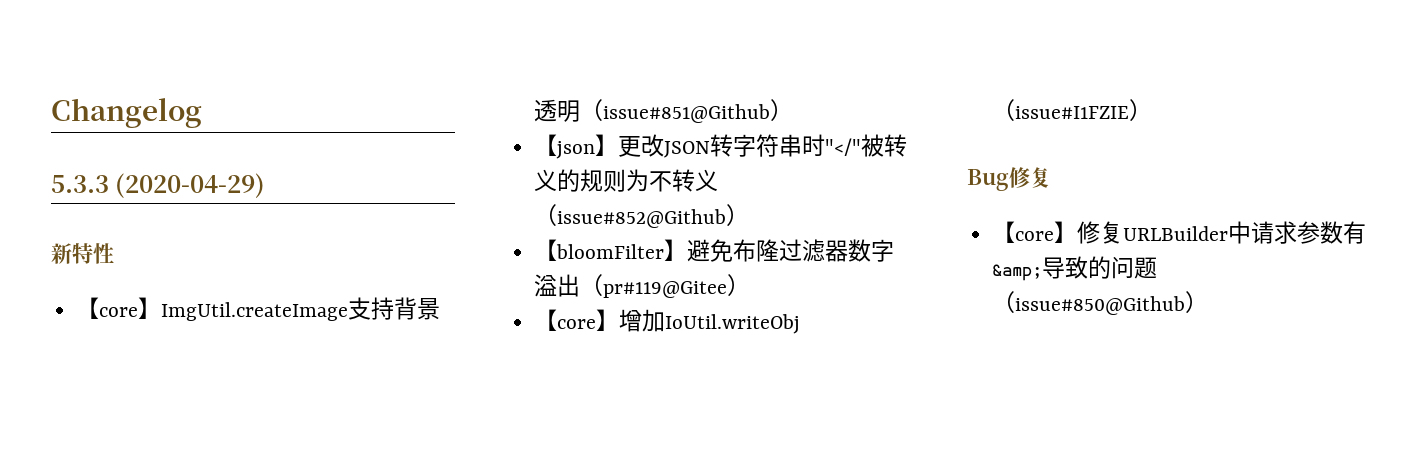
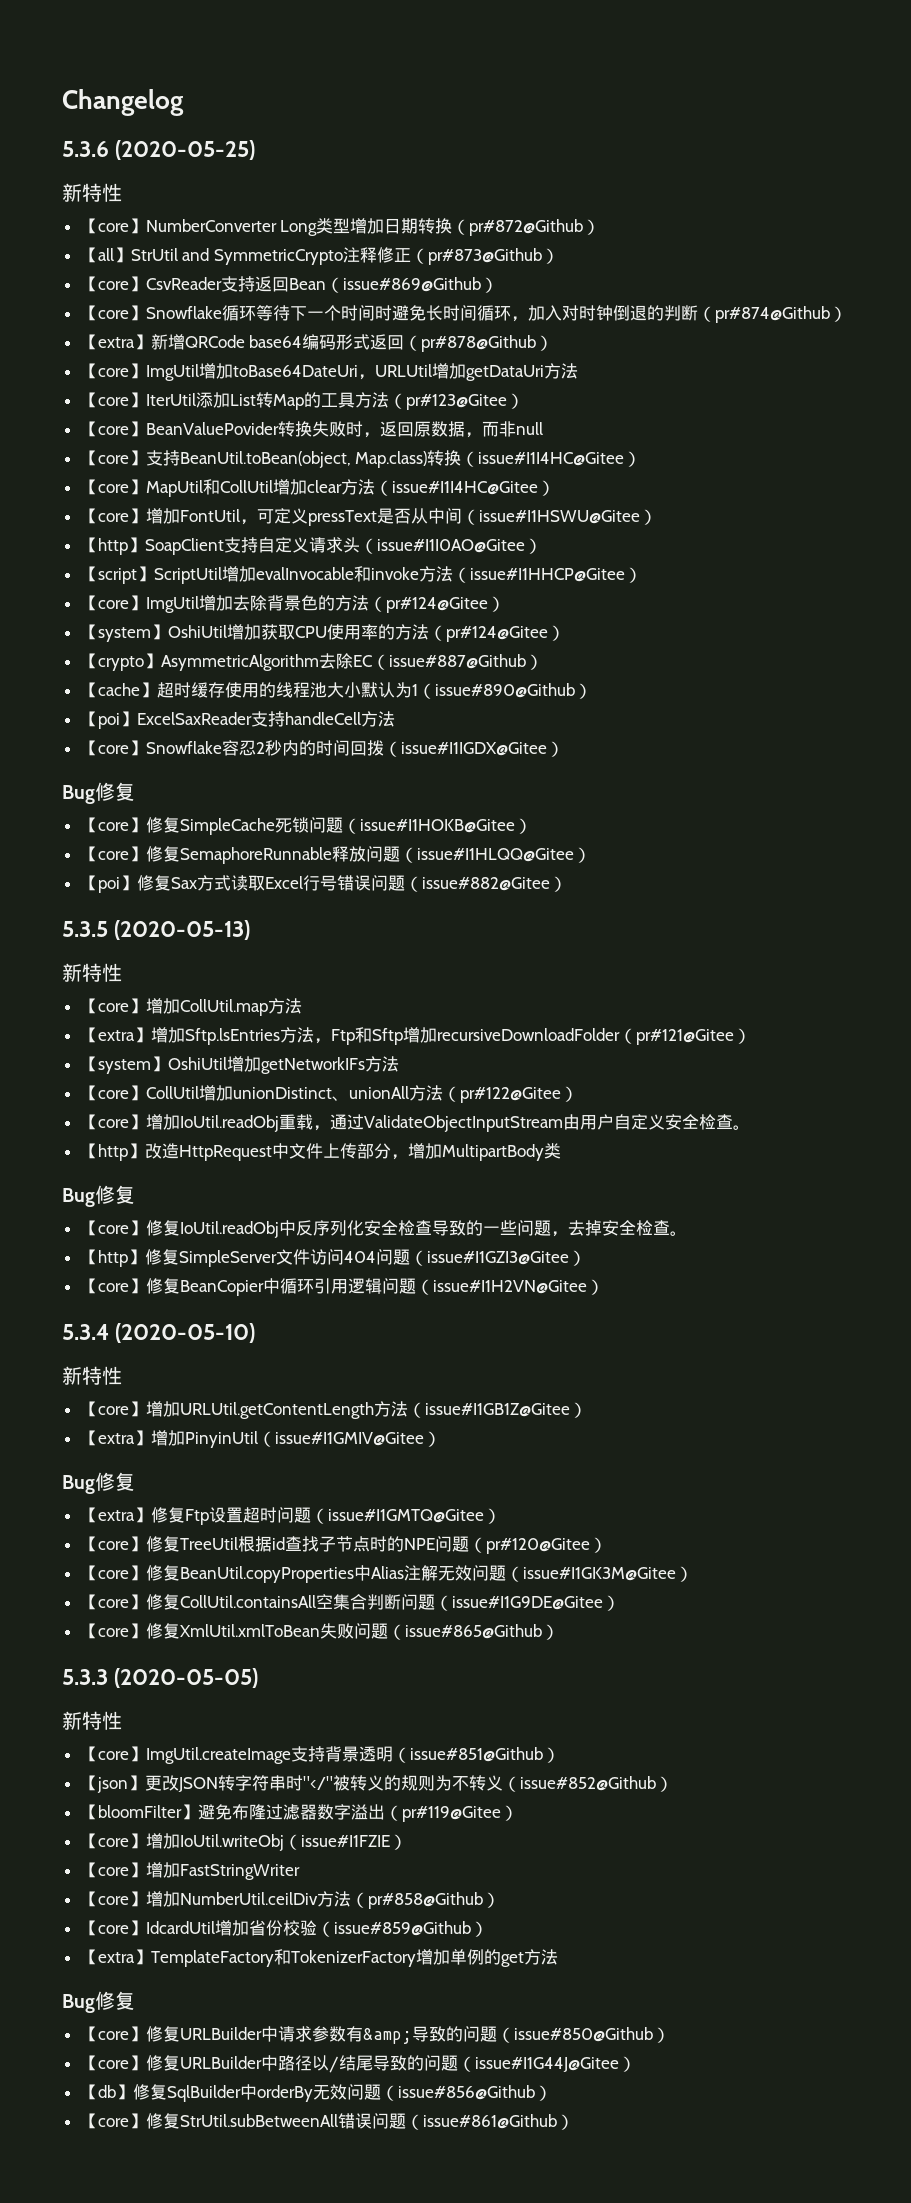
+ 5.3.6 (2020-05-25)
+ 新特性
+ 【core】NumberConverter Long类型增加日期转换（pr#872@Github）
+ 【all】StrUtil and SymmetricCrypto注释修正（pr#873@Github）
+ 【core】CsvReader支持返回Bean（issue#869@Github）
+ 【core】Snowflake循环等待下一个时间时避免长时间循环，加入对时钟倒退的判断（pr#874@Github）
+ 【extra】新增QRCode base64编码形式返回（pr#878@Github）
+ 【core】ImgUtil增加toBase64DateUri，URLUtil增加getDataUri方法
+ 【core】IterUtil添加List转Map的工具方法（pr#123@Gitee）
+ 【core】BeanValuePovider转换失败时，返回原数据，而非null
+ 【core】支持BeanUtil.toBean(object, Map.class)转换（issue#I1I4HC@Gitee）
+ 【core】MapUtil和CollUtil增加clear方法（issue#I1I4HC@Gitee）
+ 【core】增加FontUtil，可定义pressText是否从中间（issue#I1HSWU@Gitee）
+ 【http】SoapClient支持自定义请求头（issue#I1I0AO@Gitee）
+ 【script】ScriptUtil增加evalInvocable和invoke方法（issue#I1HHCP@Gitee）
+ 【core】ImgUtil增加去除背景色的方法（pr#124@Gitee）
+ 【system】OshiUtil增加获取CPU使用率的方法（pr#124@Gitee）
+ 【crypto】AsymmetricAlgorithm去除EC（issue#887@Github）
+ 【cache】超时缓存使用的线程池大小默认为1（issue#890@Github）
+ 【poi】ExcelSaxReader支持handleCell方法
+ 【core】Snowflake容忍2秒内的时间回拨（issue#I1IGDX@Gitee）
+ Bug修复
+ 【core】修复SimpleCache死锁问题（issue#I1HOKB@Gitee）
+ 【core】修复SemaphoreRunnable释放问题（issue#I1HLQQ@Gitee）
+ 【poi】修复Sax方式读取Excel行号错误问题（issue#882@Gitee）
+ 5.3.5 (2020-05-13)
+ 新特性
+ 【core】增加CollUtil.map方法
+ 【extra】增加Sftp.lsEntries方法，Ftp和Sftp增加recursiveDownloadFolder（pr#121@Gitee）
+ 【system】OshiUtil增加getNetworkIFs方法
+ 【core】CollUtil增加unionDistinct、unionAll方法（pr#122@Gitee）
+ 【core】增加IoUtil.readObj重载，通过ValidateObjectInputStream由用户自定义安全检查。
+ 【http】改造HttpRequest中文件上传部分，增加MultipartBody类
+ Bug修复
+ 【core】修复IoUtil.readObj中反序列化安全检查导致的一些问题，去掉安全检查。
+ 【http】修复SimpleServer文件访问404问题（issue#I1GZI3@Gitee）
+ 【core】修复BeanCopier中循环引用逻辑问题（issue#I1H2VN@Gitee）
+ 5.3.4 (2020-05-10)
+ 新特性
+ 【core】增加URLUtil.getContentLength方法（issue#I1GB1Z@Gitee）
+ 【extra】增加PinyinUtil（issue#I1GMIV@Gitee）
+ Bug修复
+ 【extra】修复Ftp设置超时问题（issue#I1GMTQ@Gitee）
+ 【core】修复TreeUtil根据id查找子节点时的NPE问题（pr#120@Gitee）
+ 【core】修复BeanUtil.copyProperties中Alias注解无效问题（issue#I1GK3M@Gitee）
+ 【core】修复CollUtil.containsAll空集合判断问题（issue#I1G9DE@Gitee）
+ 【core】修复XmlUtil.xmlToBean失败问题（issue#865@Github）
- 5.3.3 (2020-04-29)
+ 5.3.3 (2020-05-05)
+ 【core】增加FastStringWriter
+ 【core】增加NumberUtil.ceilDiv方法（pr#858@Github）
+ 【core】IdcardUtil增加省份校验（issue#859@Github）
+ 【extra】TemplateFactory和TokenizerFactory增加单例的get方法
+ 【core】修复URLBuilder中路径以/结尾导致的问题（issue#I1G44J@Gitee）
+ 【db】修复SqlBuilder中orderBy无效问题（issue#856@Github）
+ 【core】修复StrUtil.subBetweenAll错误问题（issue#861@Github）

